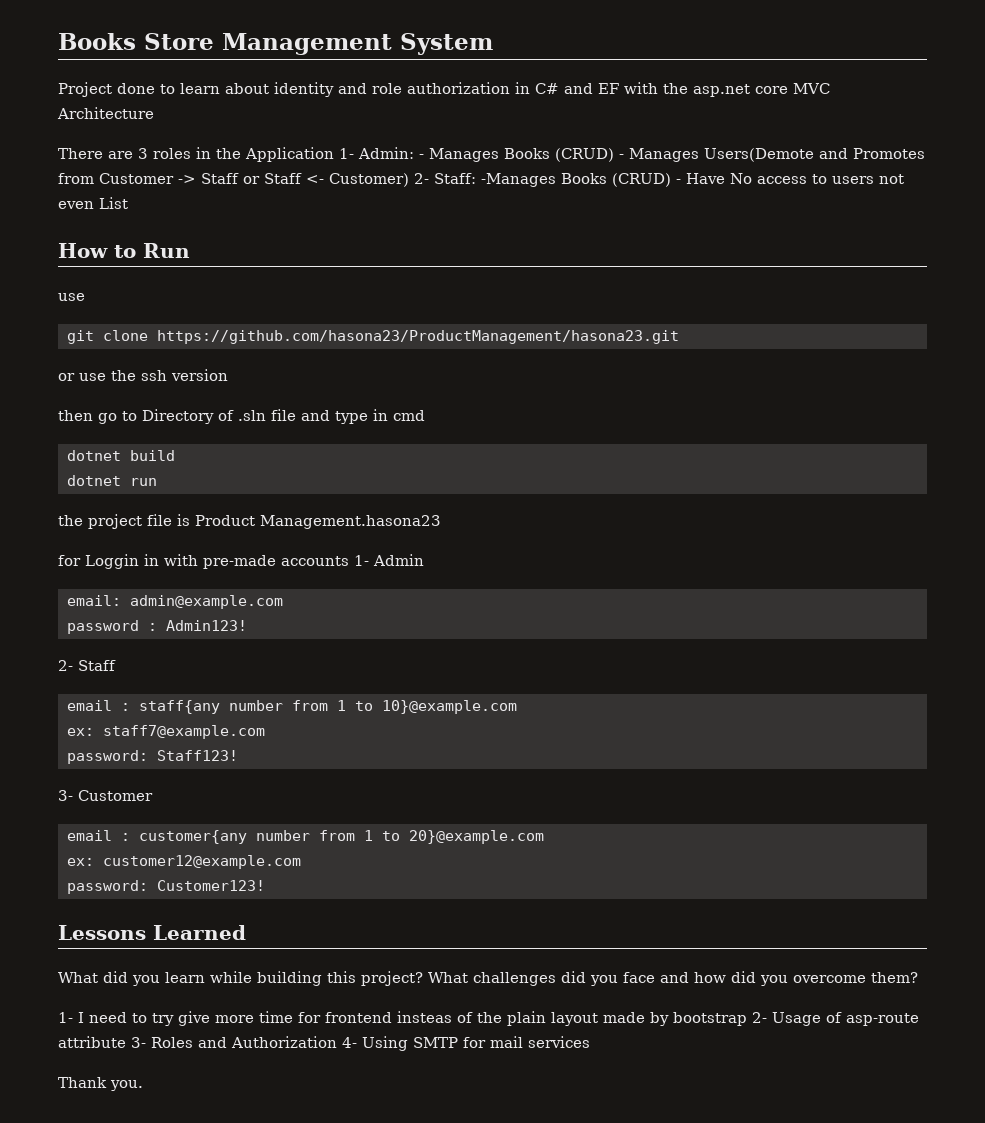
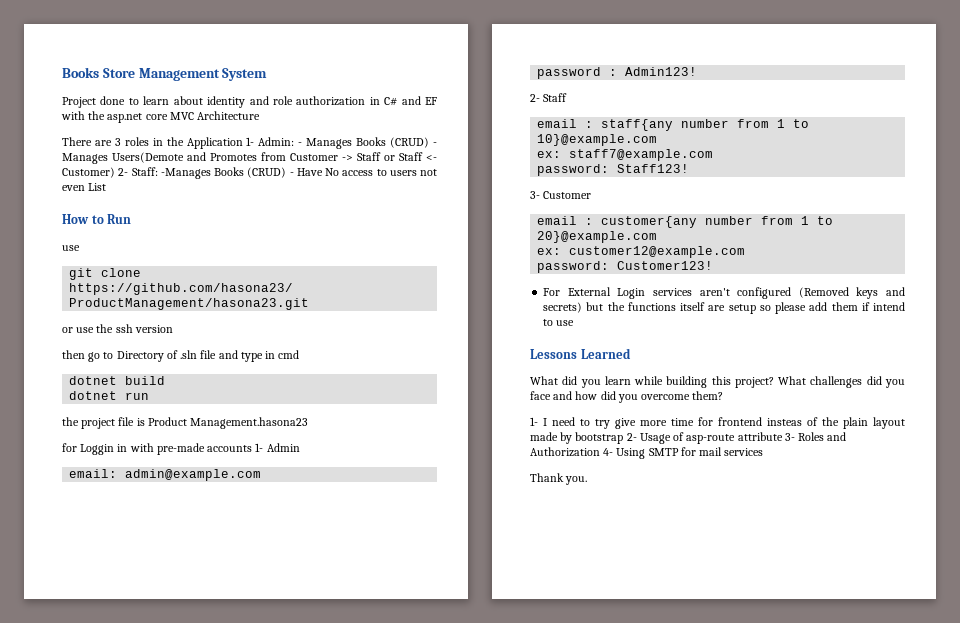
+ For External Login services aren't configured (Removed keys and secrets) but the functions itself are setup so please add them if intend to use

